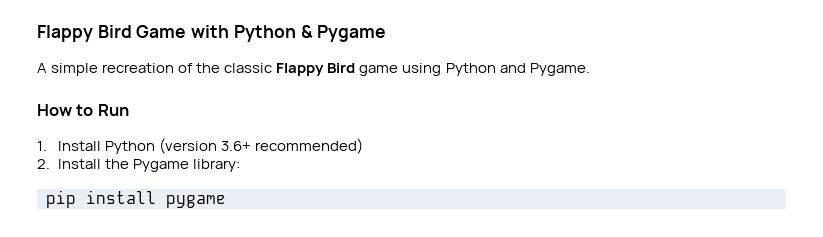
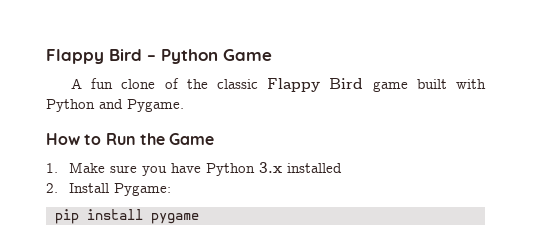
- Flappy Bird Game with Python & Pygame
+ Flappy Bird – Python Game
- A simple recreation of the classic Flappy Bird game using Python and Pygame.
+ A fun clone of the classic Flappy Bird game built with Python and Pygame.
- How to Run
- 1. Install Python (version 3.6+ recommended)
- 2. Install the Pygame library:
+ How to Run the Game
+ 1. Make sure you have Python 3.x installed
+ 2. Install Pygame:

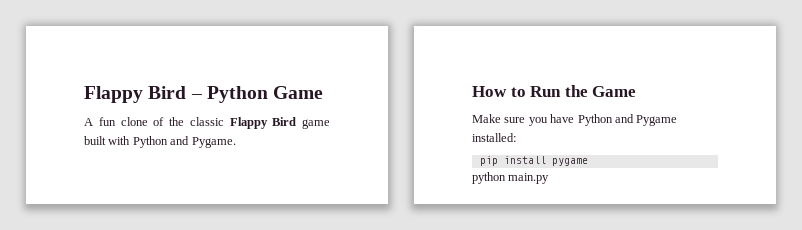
- 1. Make sure you have Python 3.x installed
- 2. Install Pygame:
+ Make sure you have Python and Pygame installed:
+ python main.py

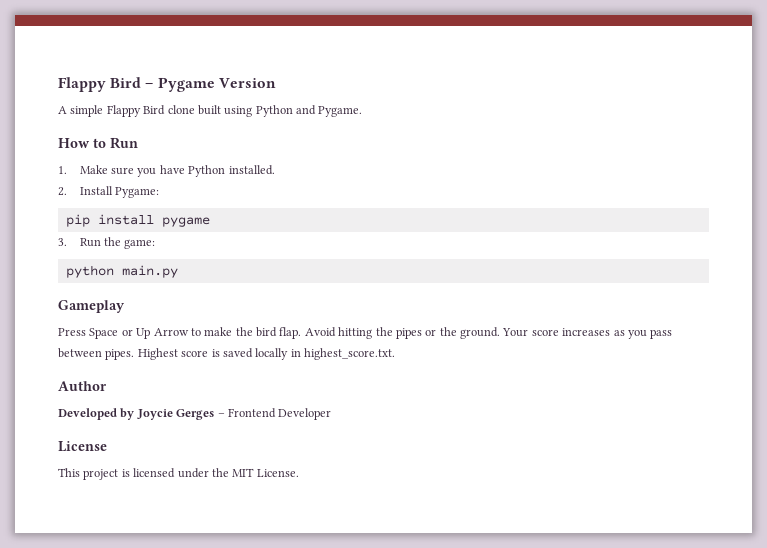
- Flappy Bird – Python Game
+ Flappy Bird – Pygame Version
- A fun clone of the classic Flappy Bird game built with Python and Pygame.
+ A simple Flappy Bird clone built using Python and Pygame.
- How to Run the Game
- Make sure you have Python and Pygame installed:
+ How to Run
+ 1. Make sure you have Python installed.
+ 2. Install Pygame:
+ 3. Run the game:
  python main.py
+ Gameplay
+ Press Space or Up Arrow to make the bird flap. Avoid hitting the pipes or the ground. Your score increases as you pass between pipes. Highest score is saved locally in highest_score.txt.
+ Author
+ Developed by Joycie Gerges – Frontend Developer
+ License
+ This project is licensed under the MIT License.

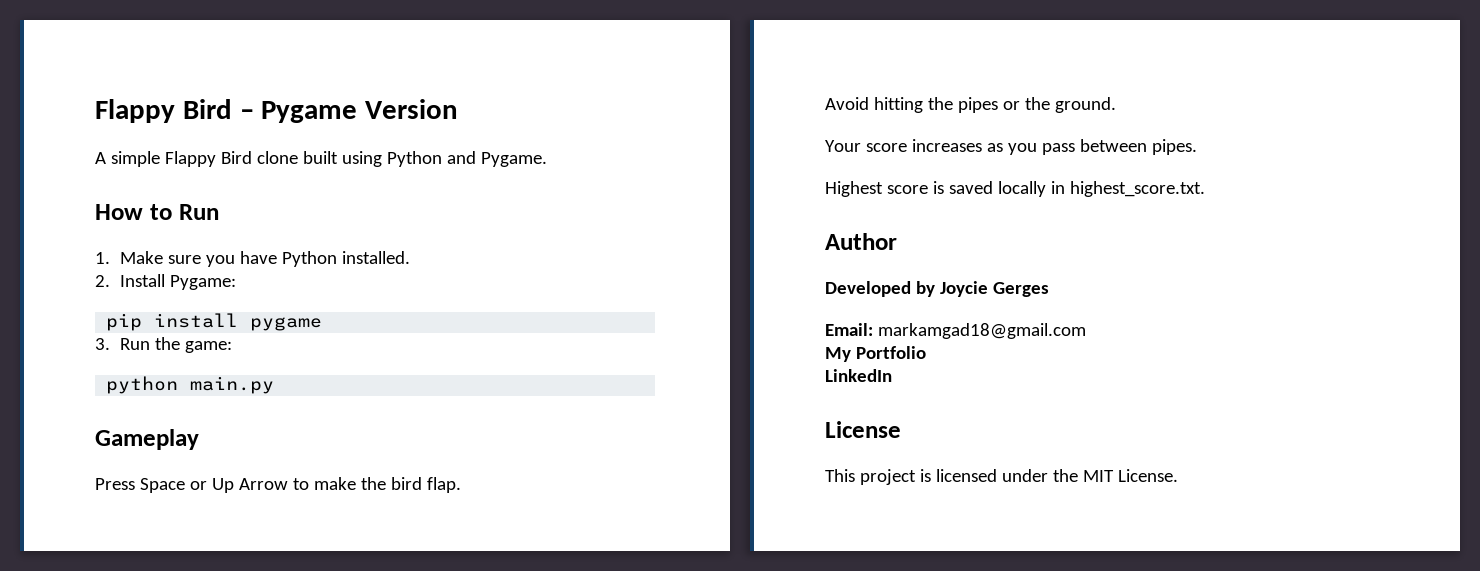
- Press Space or Up Arrow to make the bird flap. Avoid hitting the pipes or the ground. Your score increases as you pass between pipes. Highest score is saved locally in highest_score.txt.
+ Press Space or Up Arrow to make the bird flap.
+ Avoid hitting the pipes or the ground.
+ Your score increases as you pass between pipes.
+ Highest score is saved locally in highest_score.txt.
- Developed by Joycie Gerges – Frontend Developer
+ Developed by Joycie Gerges
+ Email: markamgad18@gmail.com
+ My Portfolio
+ LinkedIn

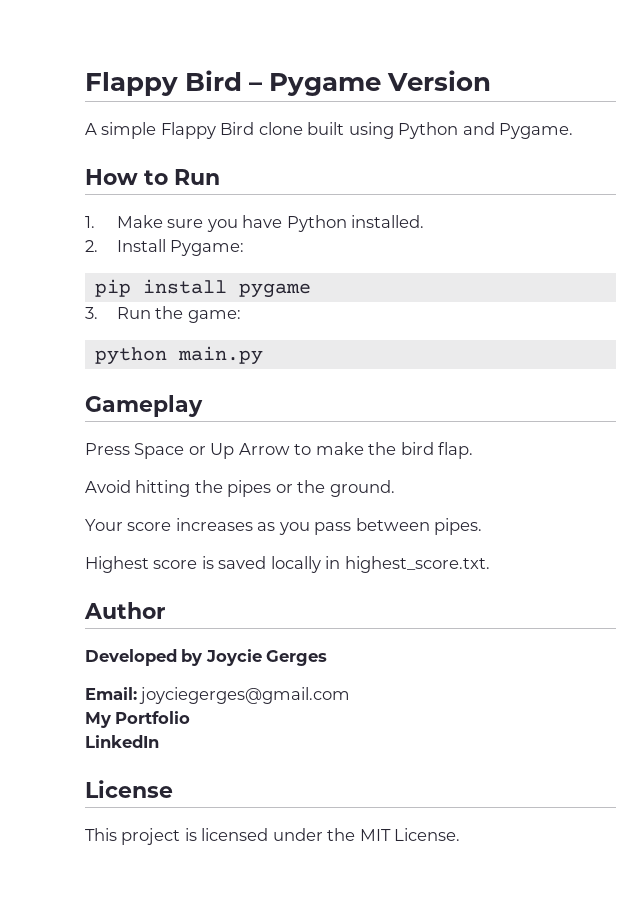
- Email: markamgad18@gmail.com
+ Email: joyciegerges@gmail.com

